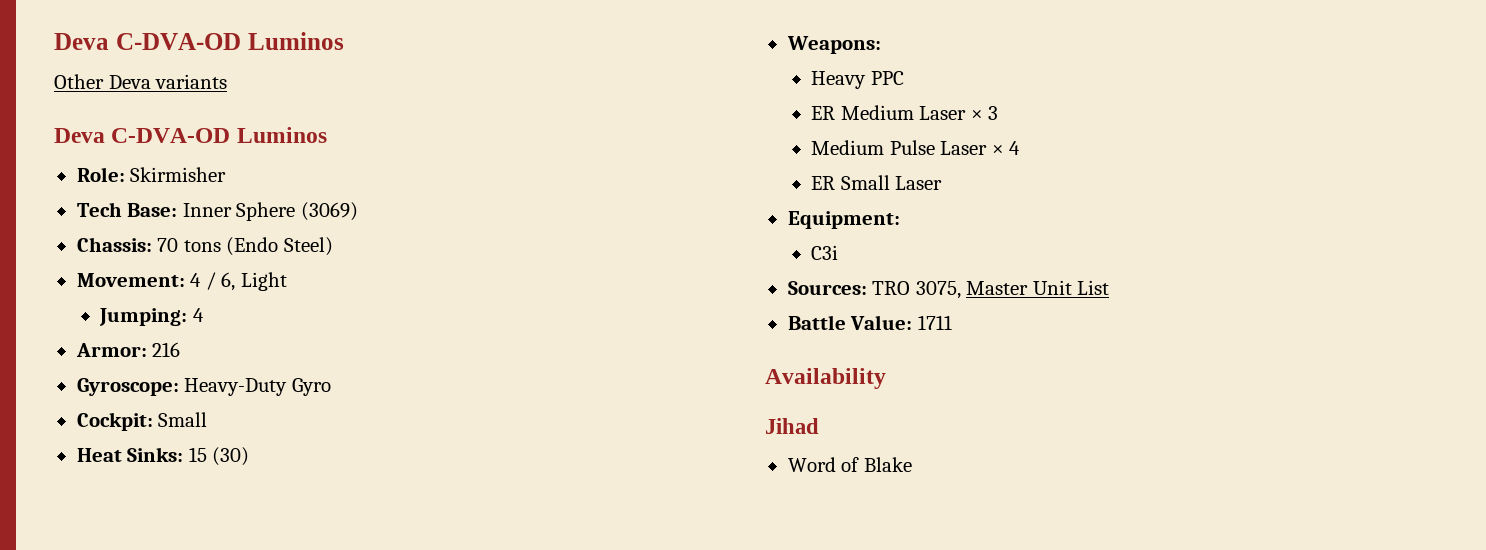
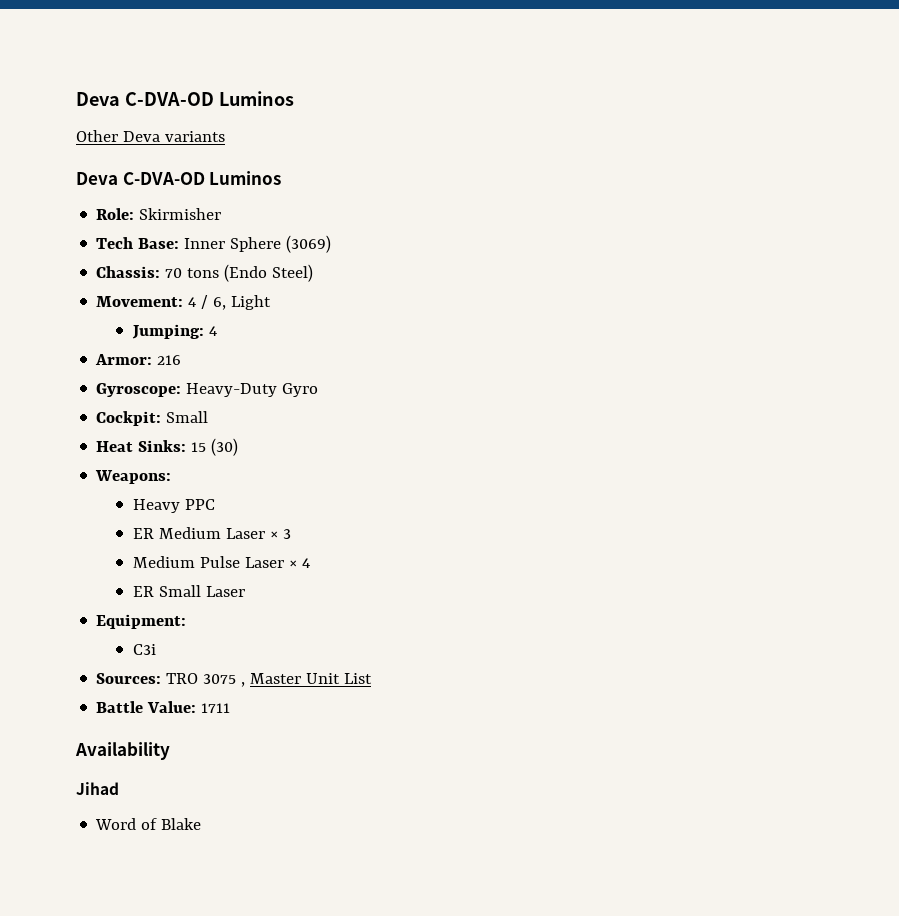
- Sources: TRO 3075, Master Unit List
+ Sources: TRO 3075 , Master Unit List

